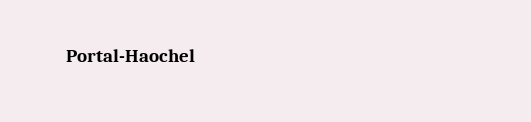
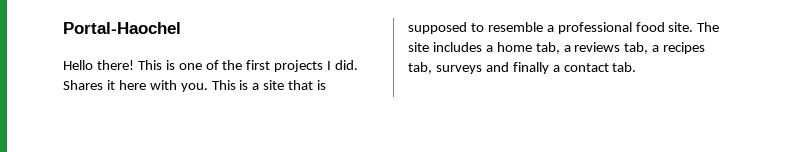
+ Hello there! This is one of the first projects I did. Shares it here with you. This is a site that is supposed to resemble a professional food site. The site includes a home tab, a reviews tab, a recipes tab, surveys and finally a contact tab.

